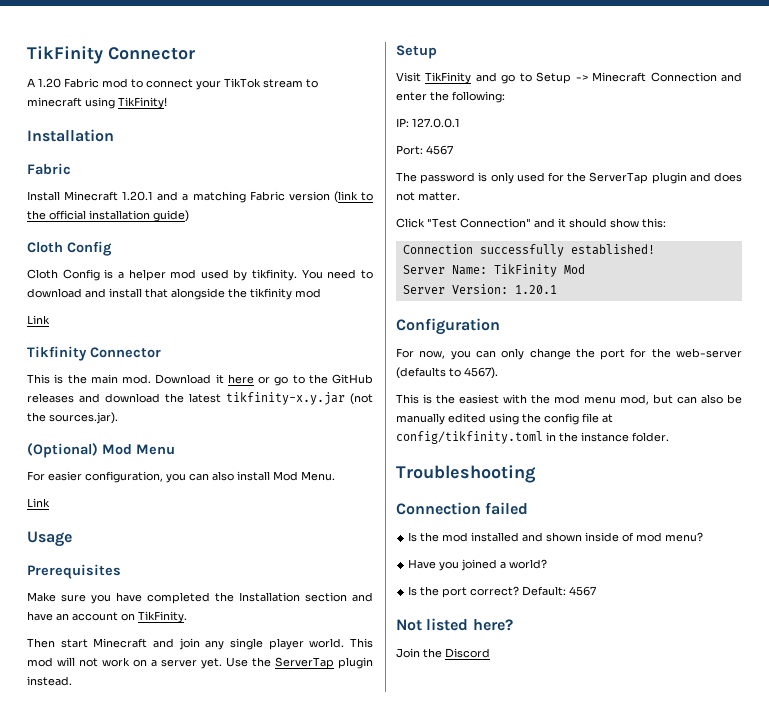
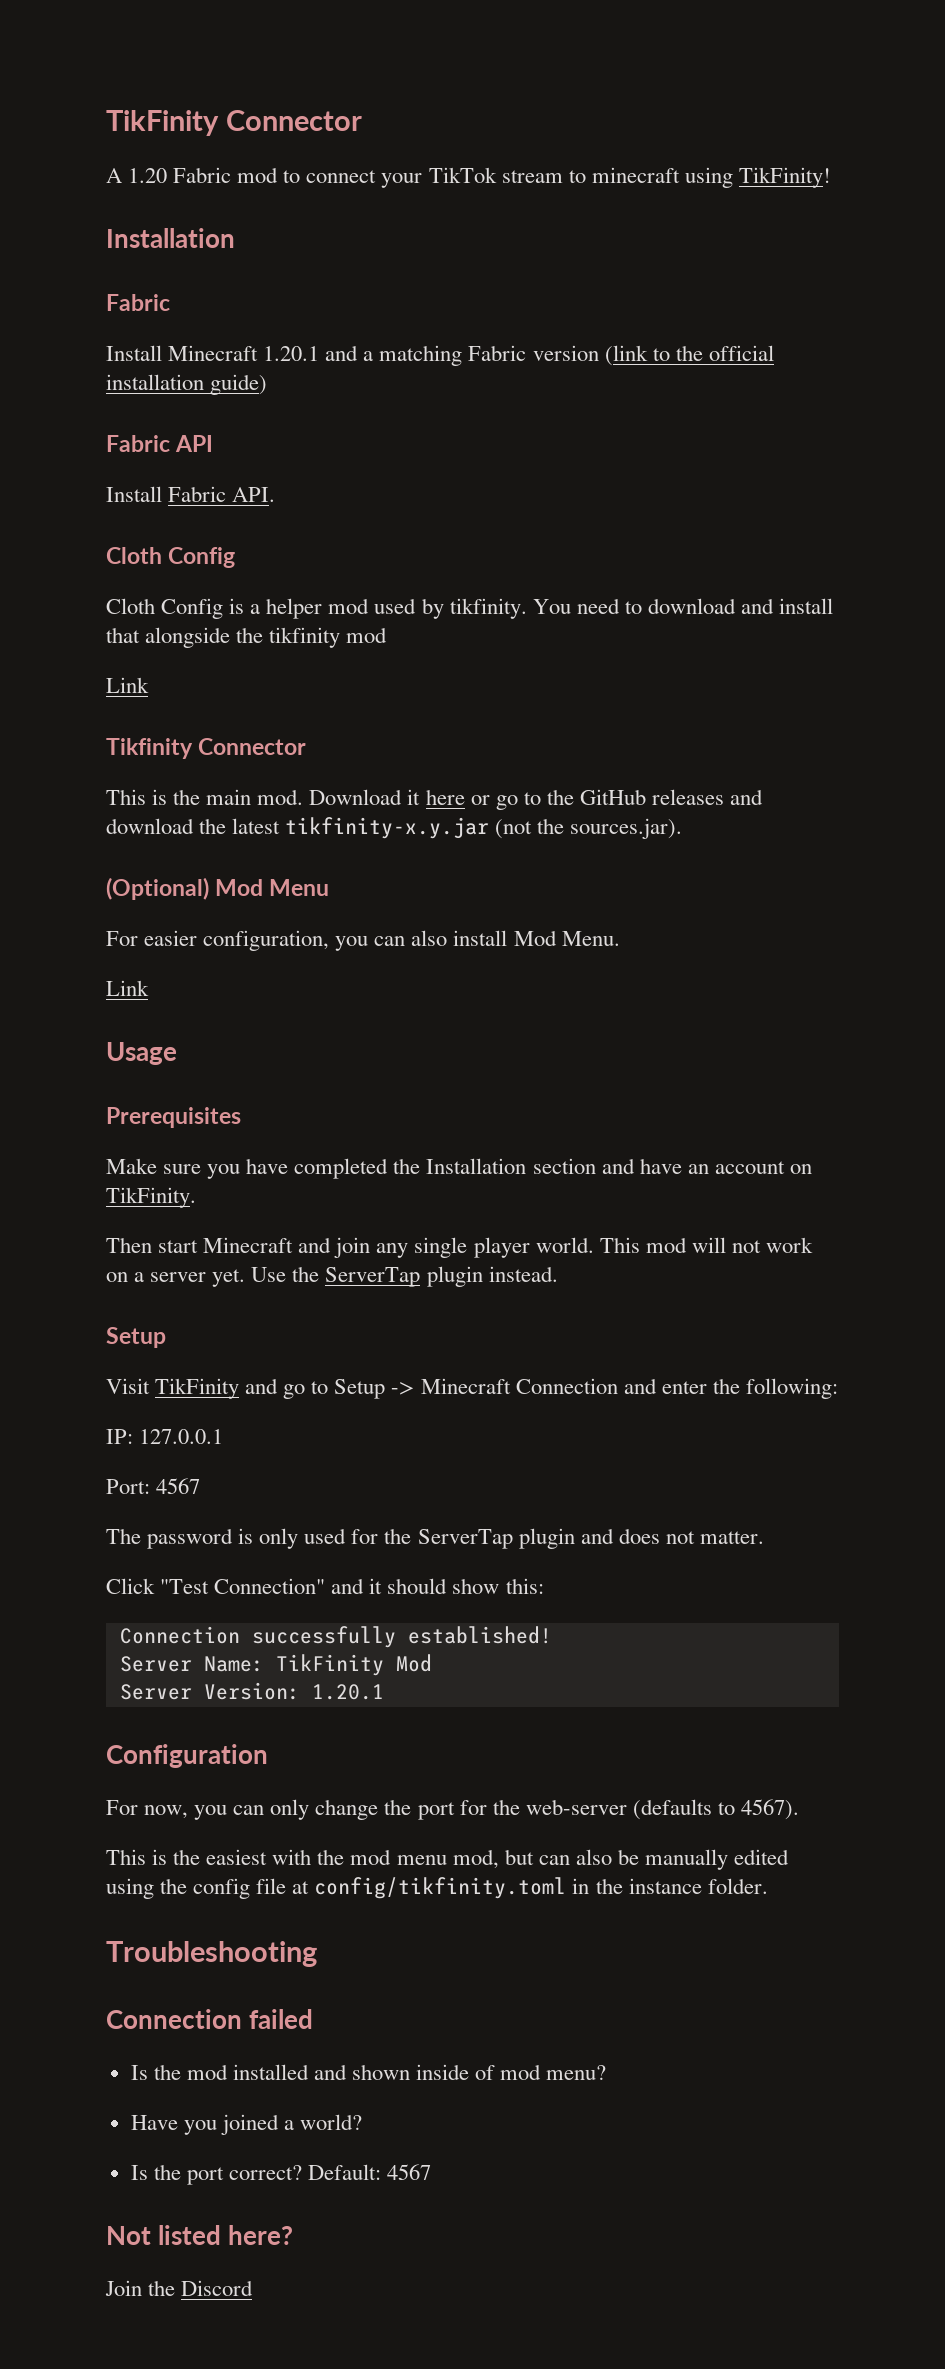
+ Fabric API
+ Install Fabric API.

